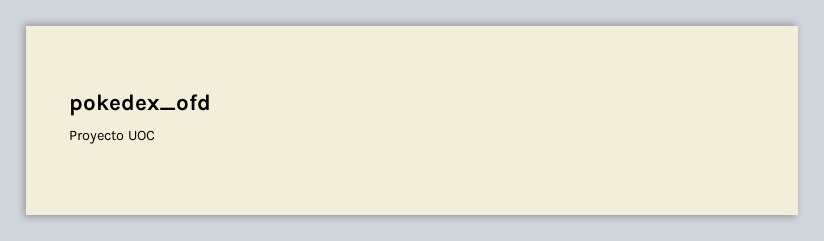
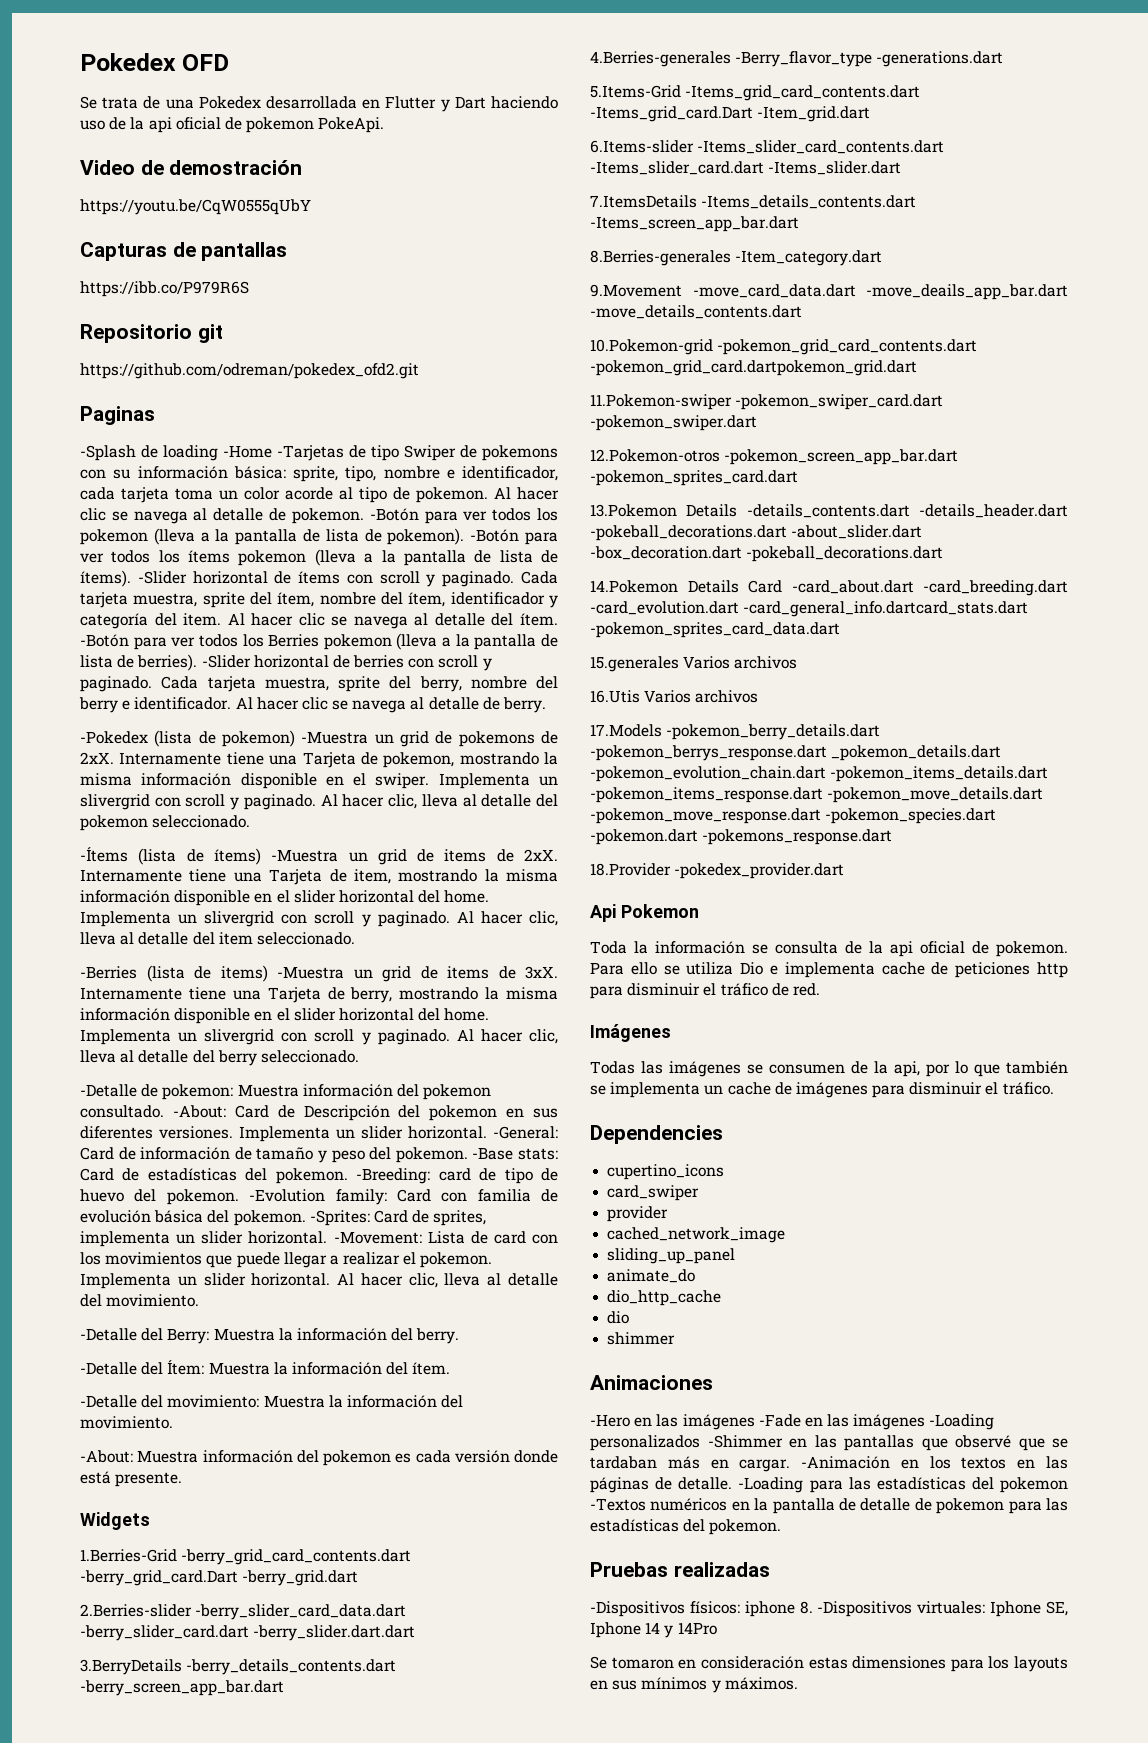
- pokedex_ofd
- Proyecto UOC
+ Pokedex OFD
+ Se trata de una Pokedex desarrollada en Flutter y Dart haciendo uso de la api oficial de pokemon PokeApi.
+ Video de demostración
+ https://youtu.be/CqW0555qUbY
+ Capturas de pantallas
+ https://ibb.co/P979R6S
+ Repositorio git
+ https://github.com/odreman/pokedex_ofd2.git
+ Paginas
+ -Splash de loading -Home -Tarjetas de tipo Swiper de pokemons con su información básica: sprite, tipo, nombre e identificador, cada tarjeta toma un color acorde al tipo de pokemon. Al hacer clic se navega al detalle de pokemon. -Botón para ver todos los pokemon (lleva a la pantalla de lista de pokemon). -Botón para ver todos los ítems pokemon (lleva a la pantalla de lista de ítems). -Slider horizontal de ítems con scroll y paginado. Cada tarjeta muestra, sprite del ítem, nombre del ítem, identificador y categoría del item. Al hacer clic se navega al detalle del ítem. -Botón para ver todos los Berries pokemon (lleva a la pantalla de lista de berries). -Slider horizontal de berries con scroll y paginado. Cada tarjeta muestra, sprite del berry, nombre del berry e identificador. Al hacer clic se navega al detalle de berry.
+ -Pokedex (lista de pokemon) -Muestra un grid de pokemons de 2xX. Internamente tiene una Tarjeta de pokemon, mostrando la misma información disponible en el swiper. Implementa un slivergrid con scroll y paginado. Al hacer clic, lleva al detalle del pokemon seleccionado.
+ -Ítems (lista de ítems) -Muestra un grid de items de 2xX. Internamente tiene una Tarjeta de item, mostrando la misma información disponible en el slider horizontal del home. Implementa un slivergrid con scroll y paginado. Al hacer clic, lleva al detalle del item seleccionado.
+ -Berries (lista de items) -Muestra un grid de items de 3xX. Internamente tiene una Tarjeta de berry, mostrando la misma información disponible en el slider horizontal del home. Implementa un slivergrid con scroll y paginado. Al hacer clic, lleva al detalle del berry seleccionado.
+ -Detalle de pokemon: Muestra información del pokemon consultado. -About: Card de Descripción del pokemon en sus diferentes versiones. Implementa un slider horizontal. -General: Card de información de tamaño y peso del pokemon. -Base stats: Card de estadísticas del pokemon. -Breeding: card de tipo de huevo del pokemon. -Evolution family: Card con familia de evolución básica del pokemon. -Sprites: Card de sprites, implementa un slider horizontal. -Movement: Lista de card con los movimientos que puede llegar a realizar el pokemon. Implementa un slider horizontal. Al hacer clic, lleva al detalle del movimiento.
+ -Detalle del Berry: Muestra la información del berry.
+ -Detalle del Ítem: Muestra la información del ítem.
+ -Detalle del movimiento: Muestra la información del movimiento.
+ -About: Muestra información del pokemon es cada versión donde está presente.
+ Widgets
+ 1.Berries-Grid -berry_grid_card_contents.dart -berry_grid_card.Dart -berry_grid.dart
+ 2.Berries-slider -berry_slider_card_data.dart -berry_slider_card.dart -berry_slider.dart.dart
+ 3.BerryDetails -berry_details_contents.dart -berry_screen_app_bar.dart
+ 4.Berries-generales -Berry_flavor_type -generations.dart
+ 5.Items-Grid -Items_grid_card_contents.dart -Items_grid_card.Dart -Item_grid.dart
+ 6.Items-slider -Items_slider_card_contents.dart -Items_slider_card.dart -Items_slider.dart
+ 7.ItemsDetails -Items_details_contents.dart -Items_screen_app_bar.dart
+ 8.Berries-generales -Item_category.dart
+ 9.Movement -move_card_data.dart -move_deails_app_bar.dart -move_details_contents.dart
+ 10.Pokemon-grid -pokemon_grid_card_contents.dart -pokemon_grid_card.dartpokemon_grid.dart
+ 11.Pokemon-swiper -pokemon_swiper_card.dart -pokemon_swiper.dart
+ 12.Pokemon-otros -pokemon_screen_app_bar.dart -pokemon_sprites_card.dart
+ 13.Pokemon Details -details_contents.dart -details_header.dart -pokeball_decorations.dart -about_slider.dart -box_decoration.dart -pokeball_decorations.dart
+ 14.Pokemon Details Card -card_about.dart -card_breeding.dart -card_evolution.dart -card_general_info.dartcard_stats.dart -pokemon_sprites_card_data.dart
+ 15.generales Varios archivos
+ 16.Utis Varios archivos
+ 17.Models -pokemon_berry_details.dart -pokemon_berrys_response.dart _pokemon_details.dart -pokemon_evolution_chain.dart -pokemon_items_details.dart -pokemon_items_response.dart -pokemon_move_details.dart -pokemon_move_response.dart -pokemon_species.dart -pokemon.dart -pokemons_response.dart
+ 18.Provider -pokedex_provider.dart
+ Api Pokemon
+ Toda la información se consulta de la api oficial de pokemon. Para ello se utiliza Dio e implementa cache de peticiones http para disminuir el tráfico de red.
+ Imágenes
+ Todas las imágenes se consumen de la api, por lo que también se implementa un cache de imágenes para disminuir el tráfico.
+ Dependencies
+ cupertino_icons
+ card_swiper
+ provider
+ cached_network_image
+ sliding_up_panel
+ animate_do
+ dio_http_cache
+ dio
+ shimmer
+ Animaciones
+ -Hero en las imágenes -Fade en las imágenes -Loading personalizados -Shimmer en las pantallas que observé que se tardaban más en cargar. -Animación en los textos en las páginas de detalle. -Loading para las estadísticas del pokemon -Textos numéricos en la pantalla de detalle de pokemon para las estadísticas del pokemon.
+ Pruebas realizadas
+ -Dispositivos físicos: iphone 8. -Dispositivos virtuales: Iphone SE, Iphone 14 y 14Pro
+ Se tomaron en consideración estas dimensiones para los layouts en sus mínimos y máximos.

